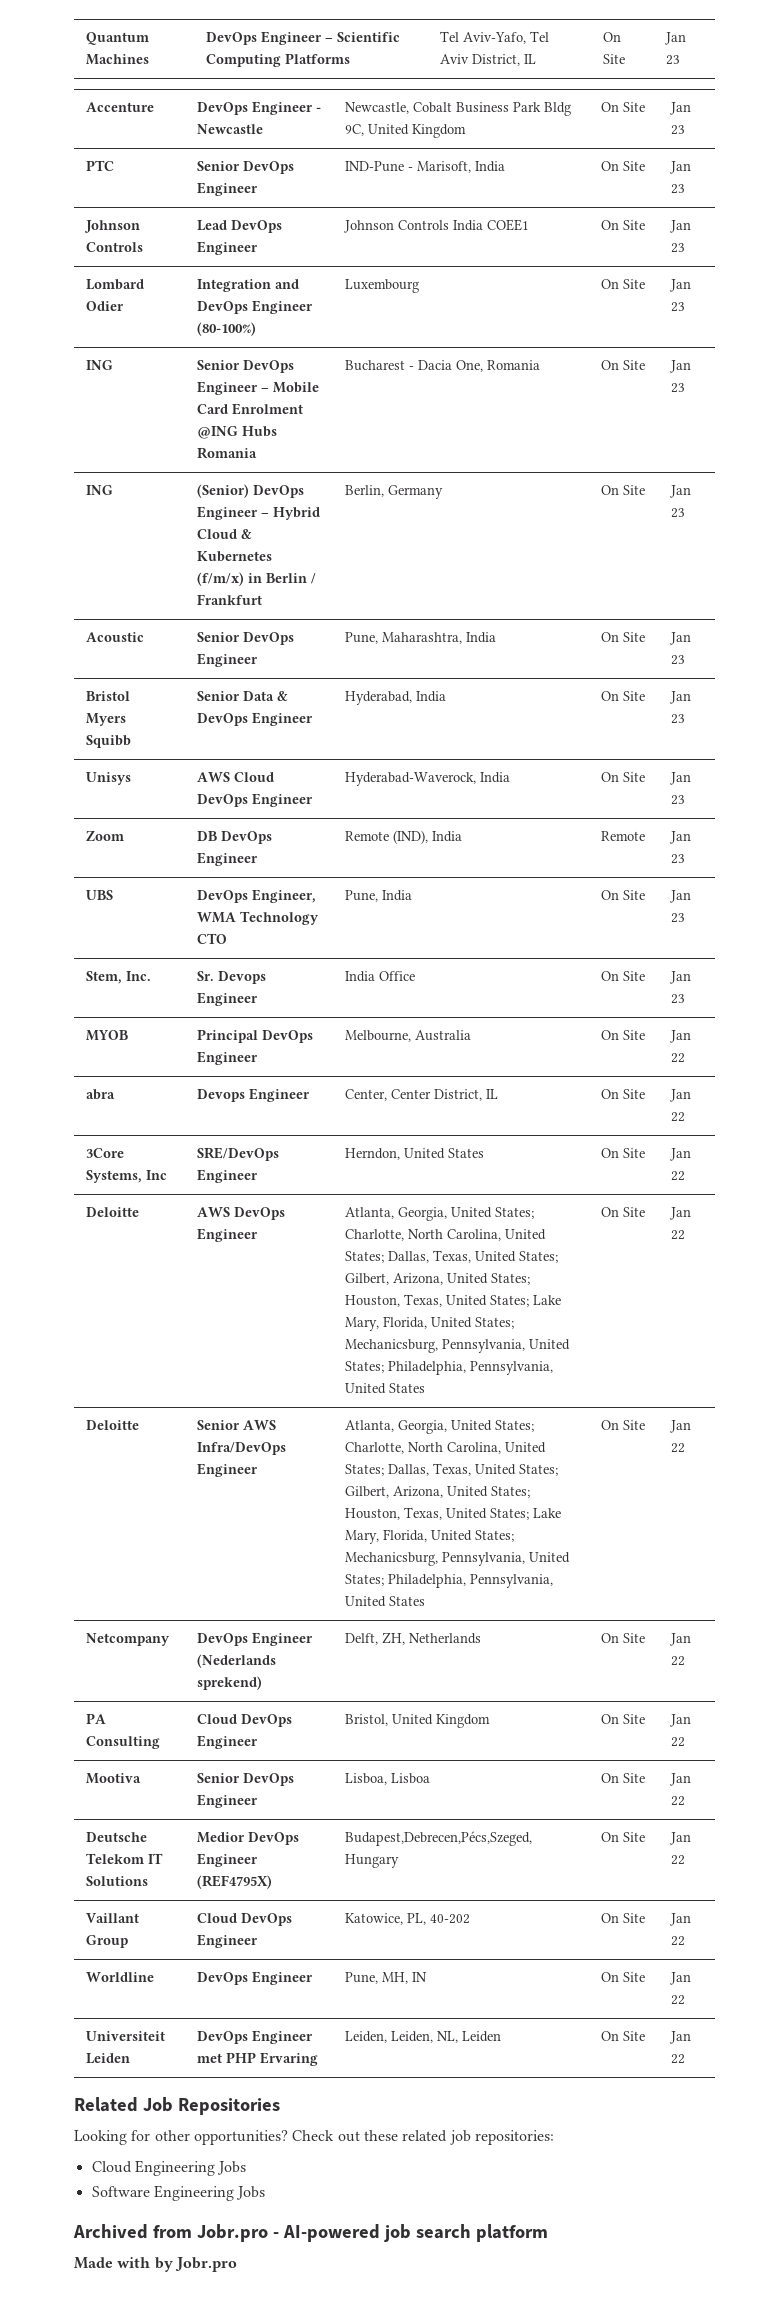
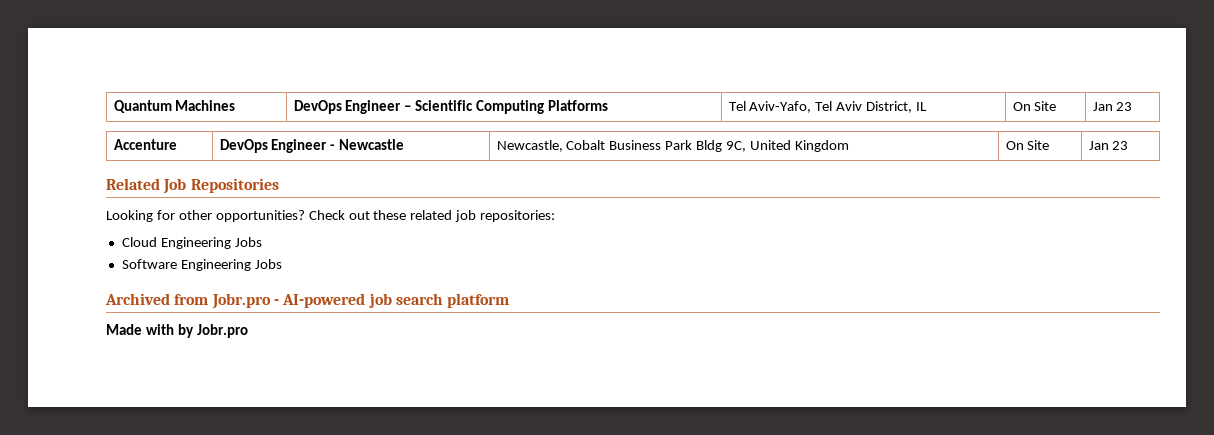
- PTC | Senior DevOps Engineer | IND-Pune - Marisoft, India | On Site | Jan 23
- Johnson Controls | Lead DevOps Engineer | Johnson Controls India COEE1 | On Site | Jan 23
- Lombard Odier | Integration and DevOps Engineer (80-100%) | Luxembourg | On Site | Jan 23
- ING | Senior DevOps Engineer – Mobile Card Enrolment @ING Hubs Romania | Bucharest - Dacia One, Romania | On Site | Jan 23
- ING | (Senior) DevOps Engineer – Hybrid Cloud & Kubernetes (f/m/x) in Berlin / Frankfurt | Berlin, Germany | On Site | Jan 23
- Acoustic | Senior DevOps Engineer | Pune, Maharashtra, India | On Site | Jan 23
- Bristol Myers Squibb | Senior Data & DevOps Engineer | Hyderabad, India | On Site | Jan 23
- Unisys | AWS Cloud DevOps Engineer | Hyderabad-Waverock, India | On Site | Jan 23
- Zoom | DB DevOps Engineer | Remote (IND), India | Remote | Jan 23
- UBS | DevOps Engineer, WMA Technology CTO | Pune, India | On Site | Jan 23
- Stem, Inc. | Sr. Devops Engineer | India Office | On Site | Jan 23
- MYOB | Principal DevOps Engineer | Melbourne, Australia | On Site | Jan 22
- abra | Devops Engineer | Center, Center District, IL | On Site | Jan 22
- 3Core Systems, Inc | SRE/DevOps Engineer | Herndon, United States | On Site | Jan 22
- Deloitte | AWS DevOps Engineer | Atlanta, Georgia, United States; Charlotte, North Carolina, United States; Dallas, Texas, United States; Gilbert, Arizona, United States; Houston, Texas, United States; Lake Mary, Florida, United States; Mechanicsburg, Pennsylvania, United States; Philadelphia, Pennsylvania, United States | On Site | Jan 22
- Deloitte | Senior AWS Infra/DevOps Engineer | Atlanta, Georgia, United States; Charlotte, North Carolina, United States; Dallas, Texas, United States; Gilbert, Arizona, United States; Houston, Texas, United States; Lake Mary, Florida, United States; Mechanicsburg, Pennsylvania, United States; Philadelphia, Pennsylvania, United States | On Site | Jan 22
- Netcompany | DevOps Engineer (Nederlands sprekend) | Delft, ZH, Netherlands | On Site | Jan 22
- PA Consulting | Cloud DevOps Engineer | Bristol, United Kingdom | On Site | Jan 22
- Mootiva | Senior DevOps Engineer | Lisboa, Lisboa | On Site | Jan 22
- Deutsche Telekom IT Solutions | Medior DevOps Engineer (REF4795X) | Budapest,Debrecen,Pécs,Szeged, Hungary | On Site | Jan 22
- Vaillant Group | Cloud DevOps Engineer | Katowice, PL, 40-202 | On Site | Jan 22
- Worldline | DevOps Engineer | Pune, MH, IN | On Site | Jan 22
- Universiteit Leiden | DevOps Engineer met PHP Ervaring | Leiden, Leiden, NL, Leiden | On Site | Jan 22

